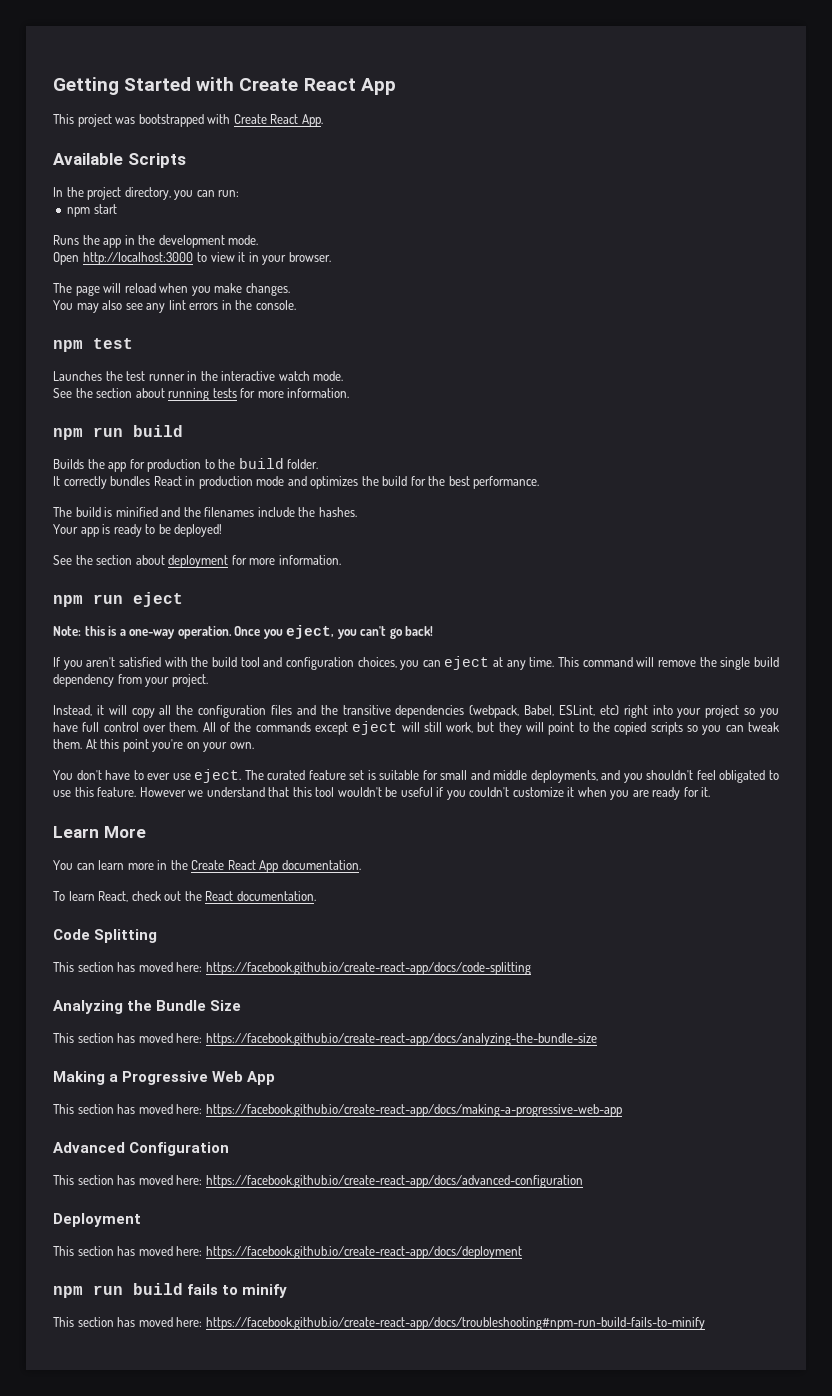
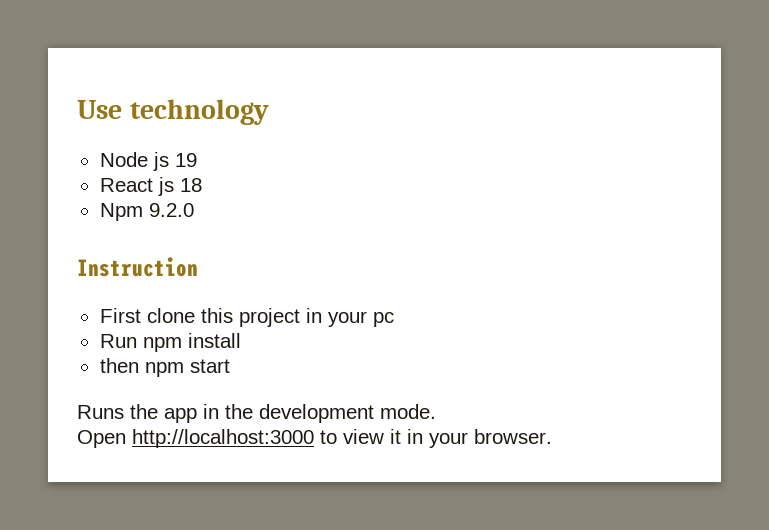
- Getting Started with Create React App
- This project was bootstrapped with Create React App.
- Available Scripts
- In the project directory, you can run:
- npm start
+ Use technology
+ Node js 19
+ React js 18
+ Npm 9.2.0
+ Instruction
+ First clone this project in your pc
+ Run npm install
+ then npm start
- The page will reload when you make changes.
- You may also see any lint errors in the console.
- npm test
- Launches the test runner in the interactive watch mode.
- See the section about running tests for more information.
- npm run build
- Builds the app for production to the build folder.
- It correctly bundles React in production mode and optimizes the build for the best performance.
- The build is minified and the filenames include the hashes.
- Your app is ready to be deployed!
- See the section about deployment for more information.
- npm run eject
- Note: this is a one-way operation. Once you eject, you can't go back!
- If you aren't satisfied with the build tool and configuration choices, you can eject at any time. This command will remove the single build dependency from your project.
- Instead, it will copy all the configuration files and the transitive dependencies (webpack, Babel, ESLint, etc) right into your project so you have full control over them. All of the commands except eject will still work, but they will point to the copied scripts so you can tweak them. At this point you're on your own.
- You don't have to ever use eject. The curated feature set is suitable for small and middle deployments, and you shouldn't feel obligated to use this feature. However we understand that this tool wouldn't be useful if you couldn't customize it when you are ready for it.
- Learn More
- You can learn more in the Create React App documentation.
- To learn React, check out the React documentation.
- Code Splitting
- This section has moved here: https://facebook.github.io/create-react-app/docs/code-splitting
- Analyzing the Bundle Size
- This section has moved here: https://facebook.github.io/create-react-app/docs/analyzing-the-bundle-size
- Making a Progressive Web App
- This section has moved here: https://facebook.github.io/create-react-app/docs/making-a-progressive-web-app
- Advanced Configuration
- This section has moved here: https://facebook.github.io/create-react-app/docs/advanced-configuration
- Deployment
- This section has moved here: https://facebook.github.io/create-react-app/docs/deployment
- npm run build fails to minify
- This section has moved here: https://facebook.github.io/create-react-app/docs/troubleshooting#npm-run-build-fails-to-minify

